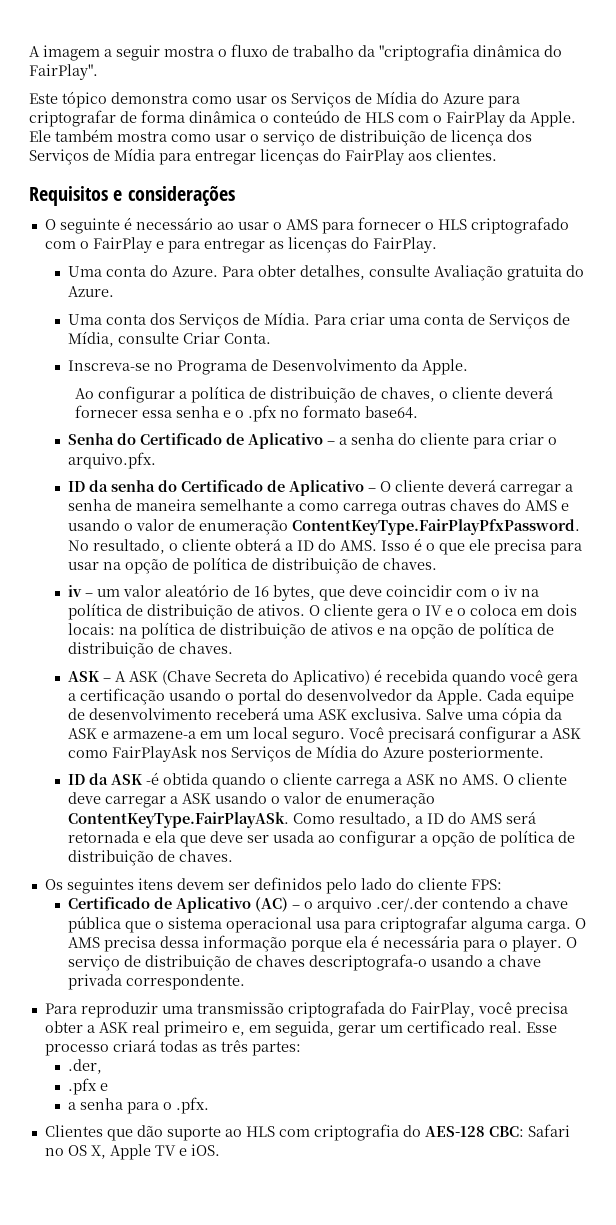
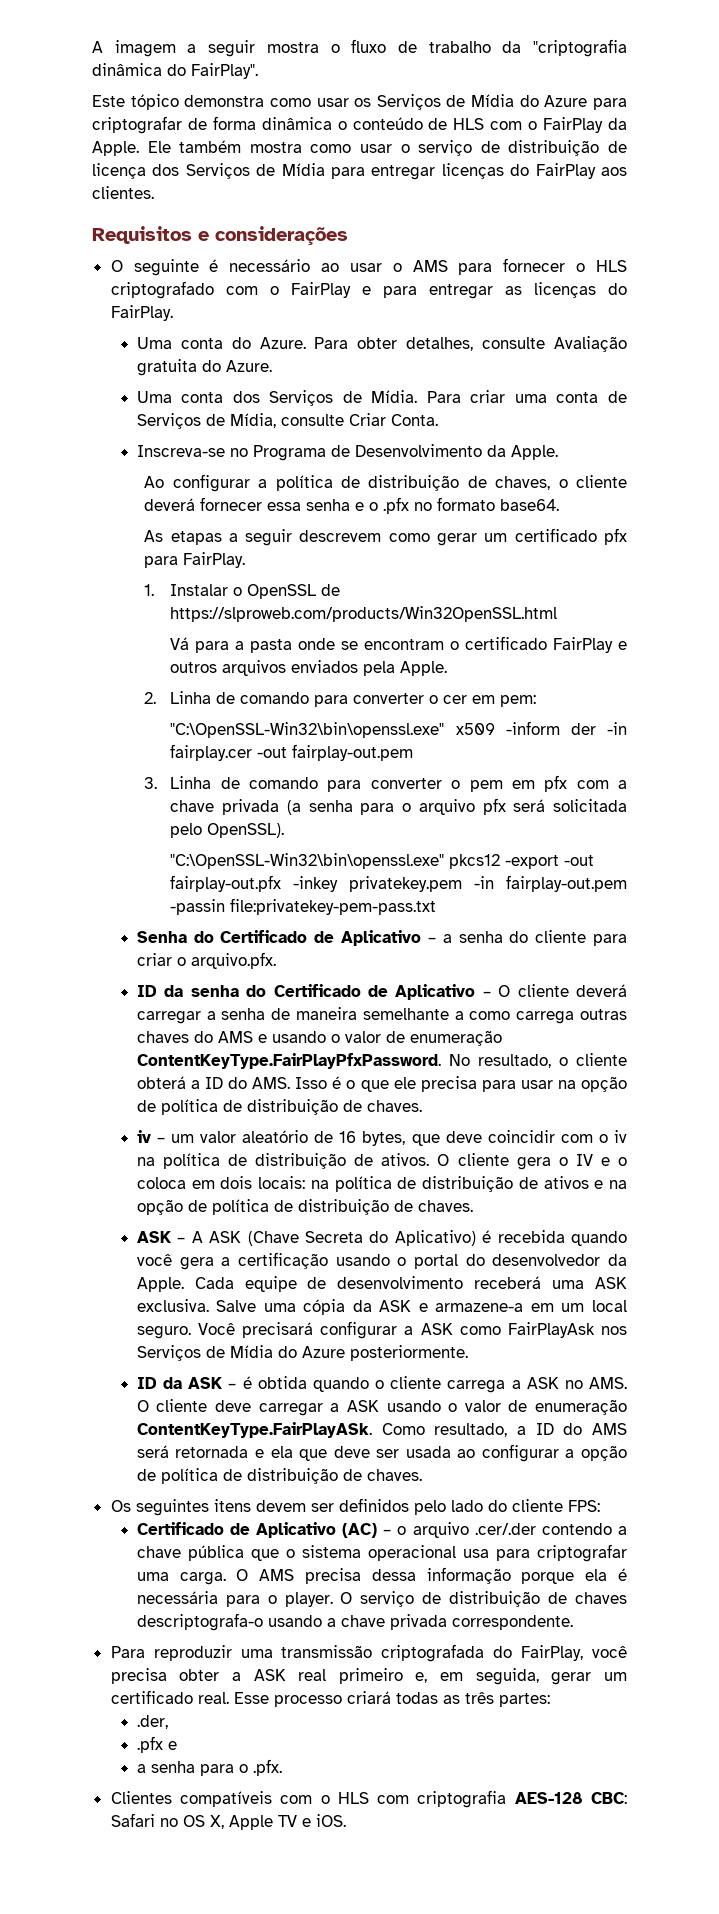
+ As etapas a seguir descrevem como gerar um certificado pfx para FairPlay.
+ 1. Instalar o OpenSSL de https://slproweb.com/products/Win32OpenSSL.html
+ Vá para a pasta onde se encontram o certificado FairPlay e outros arquivos enviados pela Apple.
+ 2. Linha de comando para converter o cer em pem:
+ "C:\OpenSSL-Win32\bin\openssl.exe" x509 -inform der -in fairplay.cer -out fairplay-out.pem
+ 3. Linha de comando para converter o pem em pfx com a chave privada (a senha para o arquivo pfx será solicitada pelo OpenSSL).
+ "C:\OpenSSL-Win32\bin\openssl.exe" pkcs12 -export -out fairplay-out.pfx -inkey privatekey.pem -in fairplay-out.pem -passin file:privatekey-pem-pass.txt
- ID da ASK -é obtida quando o cliente carrega a ASK no AMS. O cliente deve carregar a ASK usando o valor de enumeração ContentKeyType.FairPlayASk. Como resultado, a ID do AMS será retornada e ela que deve ser usada ao configurar a opção de política de distribuição de chaves.
+ ID da ASK – é obtida quando o cliente carrega a ASK no AMS. O cliente deve carregar a ASK usando o valor de enumeração ContentKeyType.FairPlayASk. Como resultado, a ID do AMS será retornada e ela que deve ser usada ao configurar a opção de política de distribuição de chaves.
- Certificado de Aplicativo (AC) – o arquivo .cer/.der contendo a chave pública que o sistema operacional usa para criptografar alguma carga.
+ Certificado de Aplicativo (AC) – o arquivo .cer/.der contendo a chave pública que o sistema operacional usa para criptografar uma carga.
- Clientes que dão suporte ao HLS com criptografia do AES-128 CBC: Safari no OS X, Apple TV e iOS.
+ Clientes compatíveis com o HLS com criptografia AES-128 CBC: Safari no OS X, Apple TV e iOS.

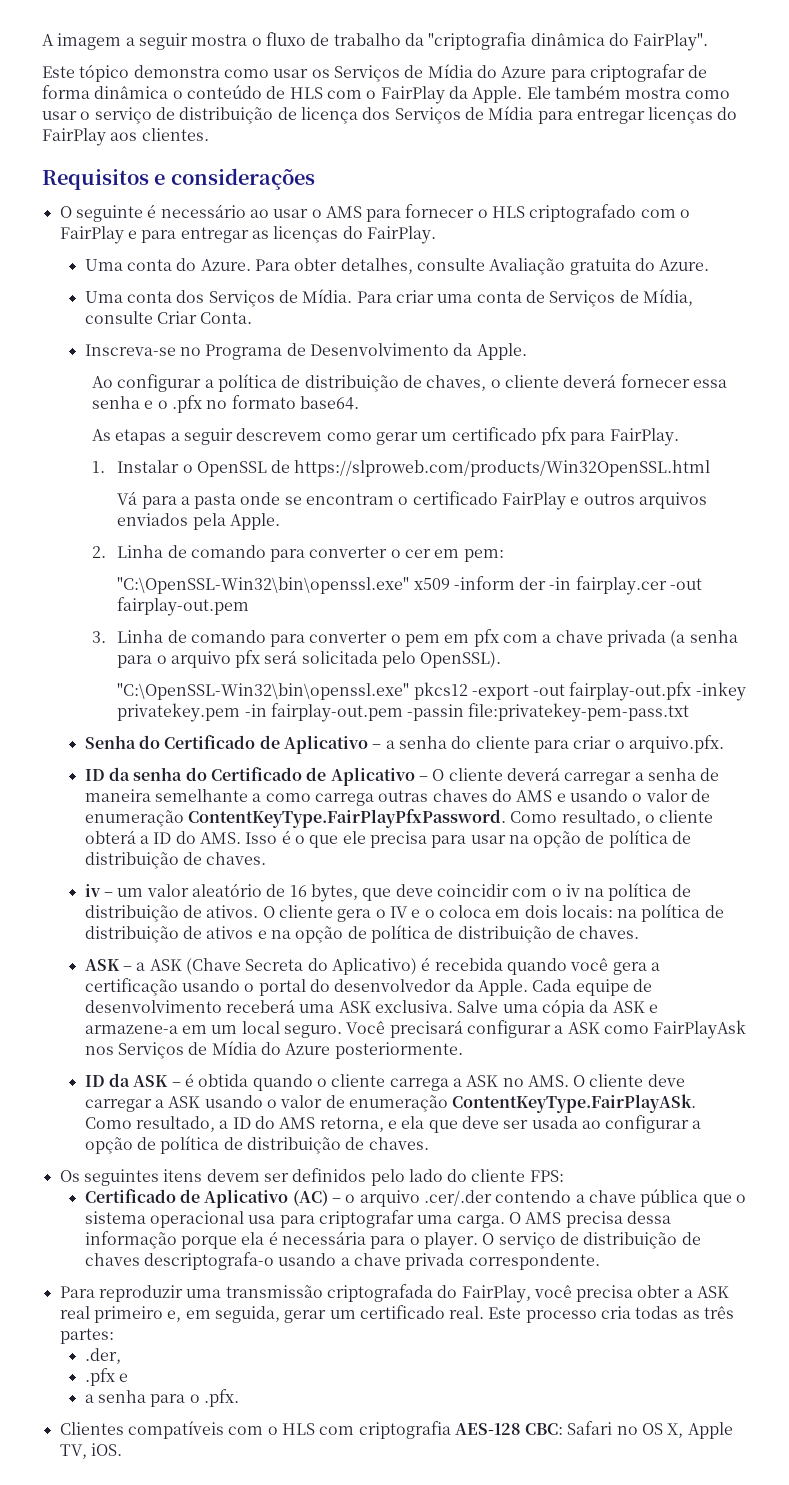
- ID da senha do Certificado de Aplicativo – O cliente deverá carregar a senha de maneira semelhante a como carrega outras chaves do AMS e usando o valor de enumeração ContentKeyType.FairPlayPfxPassword. No resultado, o cliente obterá a ID do AMS. Isso é o que ele precisa para usar na opção de política de distribuição de chaves.
+ ID da senha do Certificado de Aplicativo – O cliente deverá carregar a senha de maneira semelhante a como carrega outras chaves do AMS e usando o valor de enumeração ContentKeyType.FairPlayPfxPassword. Como resultado, o cliente obterá a ID do AMS. Isso é o que ele precisa para usar na opção de política de distribuição de chaves.
- ASK – A ASK (Chave Secreta do Aplicativo) é recebida quando você gera a certificação usando o portal do desenvolvedor da Apple.
+ ASK – a ASK (Chave Secreta do Aplicativo) é recebida quando você gera a certificação usando o portal do desenvolvedor da Apple.
- ID da ASK – é obtida quando o cliente carrega a ASK no AMS. O cliente deve carregar a ASK usando o valor de enumeração ContentKeyType.FairPlayASk. Como resultado, a ID do AMS será retornada e ela que deve ser usada ao configurar a opção de política de distribuição de chaves.
+ ID da ASK – é obtida quando o cliente carrega a ASK no AMS. O cliente deve carregar a ASK usando o valor de enumeração ContentKeyType.FairPlayASk. Como resultado, a ID do AMS retorna, e ela que deve ser usada ao configurar a opção de política de distribuição de chaves.
- Esse processo criará todas as três partes:
+ Este processo cria todas as três partes:
- Clientes compatíveis com o HLS com criptografia AES-128 CBC: Safari no OS X, Apple TV e iOS.
+ Clientes compatíveis com o HLS com criptografia AES-128 CBC: Safari no OS X, Apple TV, iOS.

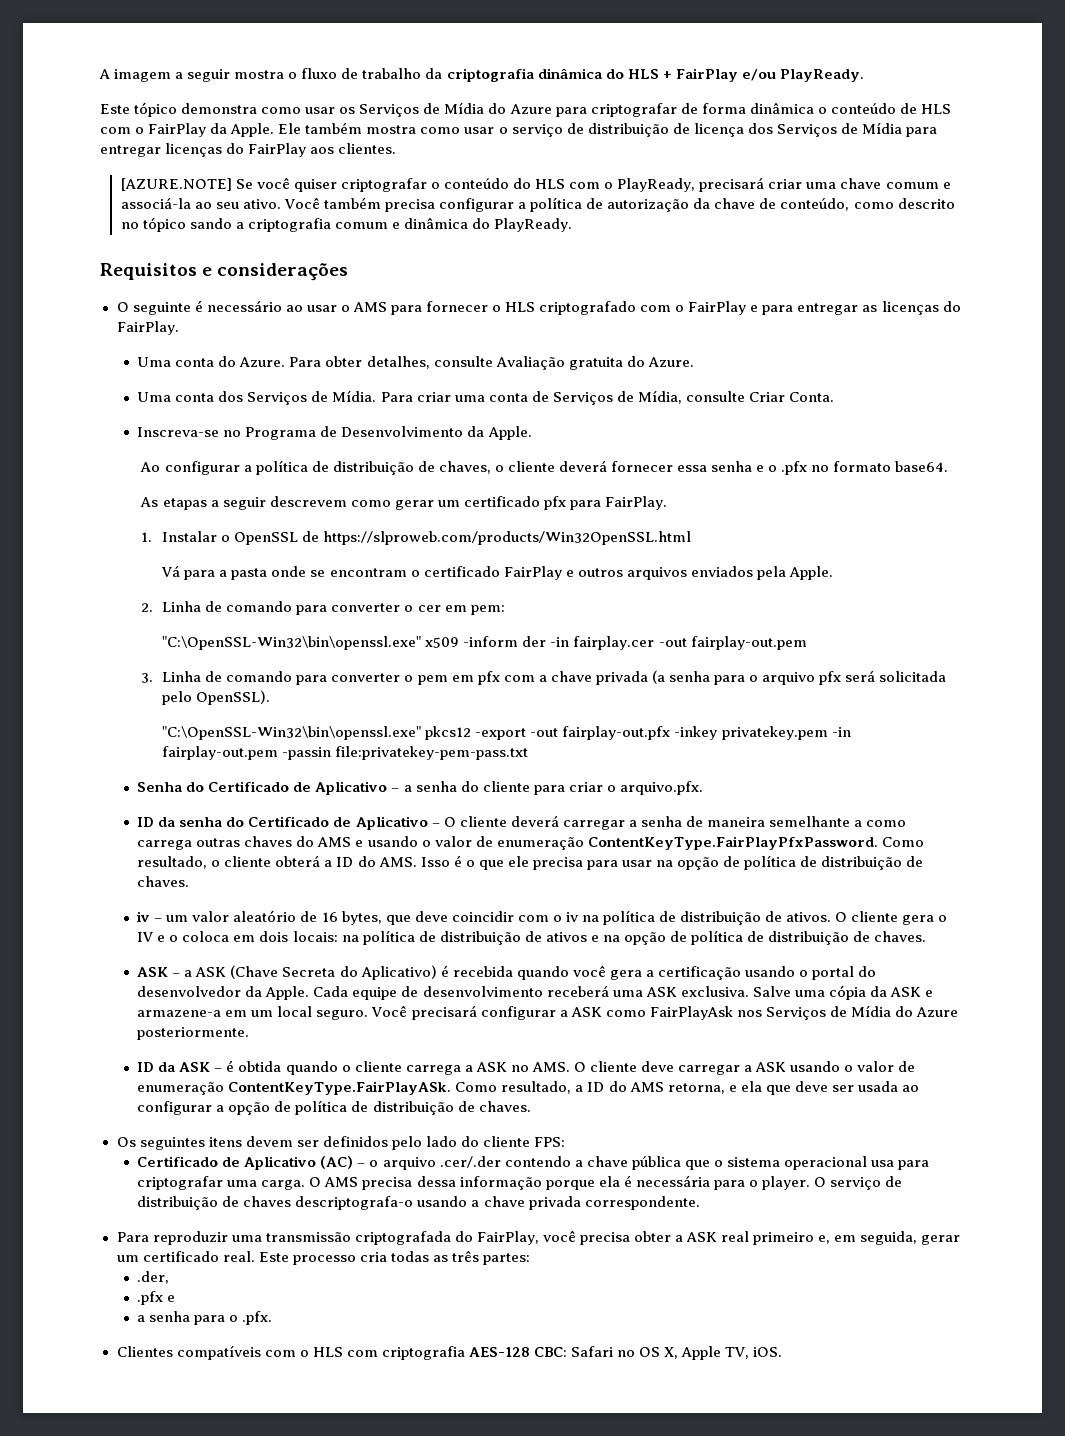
- A imagem a seguir mostra o fluxo de trabalho da "criptografia dinâmica do FairPlay".
+ A imagem a seguir mostra o fluxo de trabalho da criptografia dinâmica do HLS + FairPlay e/ou PlayReady.
+ [AZURE.NOTE] Se você quiser criptografar o conteúdo do HLS com o PlayReady, precisará criar uma chave comum e associá-la ao seu ativo. Você também precisa configurar a política de autorização da chave de conteúdo, como descrito no tópico sando a criptografia comum e dinâmica do PlayReady.

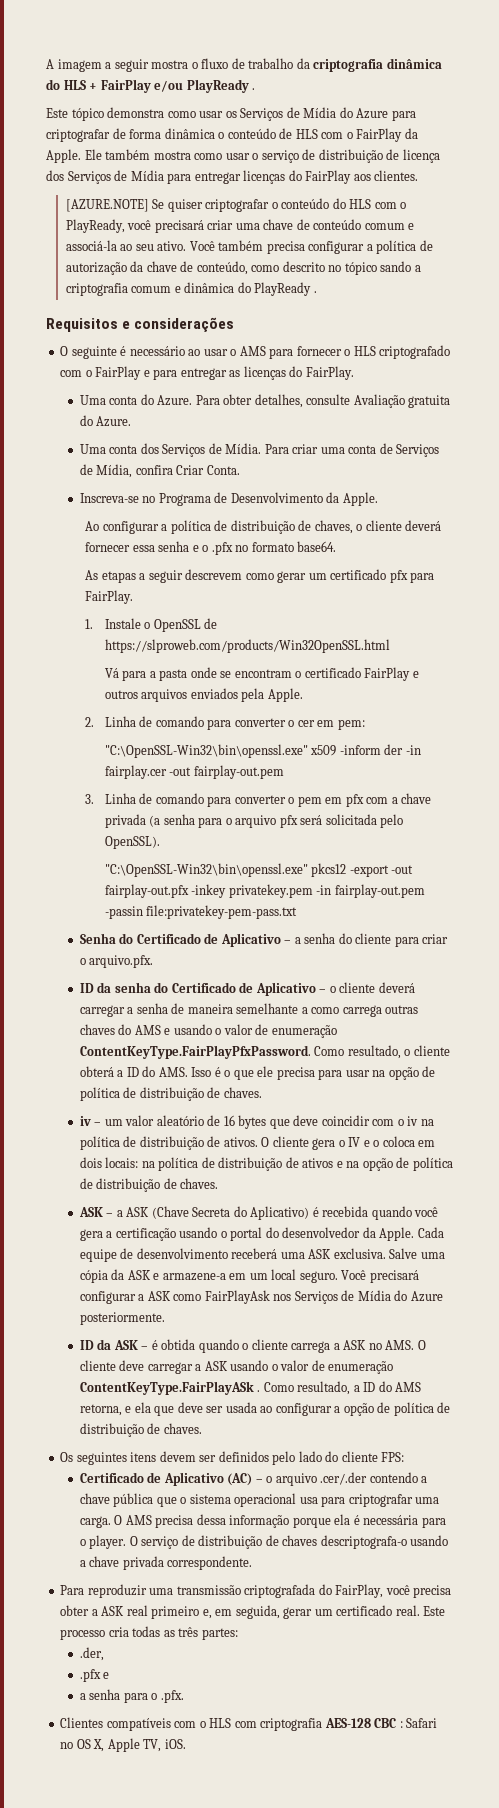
- A imagem a seguir mostra o fluxo de trabalho da criptografia dinâmica do HLS + FairPlay e/ou PlayReady.
+ A imagem a seguir mostra o fluxo de trabalho da criptografia dinâmica do HLS + FairPlay e/ou PlayReady .
- [AZURE.NOTE] Se você quiser criptografar o conteúdo do HLS com o PlayReady, precisará criar uma chave comum e associá-la ao seu ativo.
+ [AZURE.NOTE] Se quiser criptografar o conteúdo do HLS com o PlayReady, você precisará criar uma chave de conteúdo comum e associá-la ao seu ativo.
- Você também precisa configurar a política de autorização da chave de conteúdo, como descrito no tópico sando a criptografia comum e dinâmica do PlayReady.
+ Você também precisa configurar a política de autorização da chave de conteúdo, como descrito no tópico sando a criptografia comum e dinâmica do PlayReady .
- Para criar uma conta de Serviços de Mídia, consulte Criar Conta.
+ Para criar uma conta de Serviços de Mídia, confira Criar Conta.
- 1. Instalar o OpenSSL de https://slproweb.com/products/Win32OpenSSL.html
+ 1. Instale o OpenSSL de https://slproweb.com/products/Win32OpenSSL.html
- ID da senha do Certificado de Aplicativo – O cliente deverá carregar a senha de maneira semelhante a como carrega outras chaves do AMS e usando o valor de enumeração ContentKeyType.FairPlayPfxPassword. Como resultado, o cliente obterá a ID do AMS. Isso é o que ele precisa para usar na opção de política de distribuição de chaves.
+ ID da senha do Certificado de Aplicativo – o cliente deverá carregar a senha de maneira semelhante a como carrega outras chaves do AMS e usando o valor de enumeração ContentKeyType.FairPlayPfxPassword. Como resultado, o cliente obterá a ID do AMS. Isso é o que ele precisa para usar na opção de política de distribuição de chaves.
- iv – um valor aleatório de 16 bytes, que deve coincidir com o iv na política de distribuição de ativos.
+ iv – um valor aleatório de 16 bytes que deve coincidir com o iv na política de distribuição de ativos.
- ID da ASK – é obtida quando o cliente carrega a ASK no AMS. O cliente deve carregar a ASK usando o valor de enumeração ContentKeyType.FairPlayASk. Como resultado, a ID do AMS retorna, e ela que deve ser usada ao configurar a opção de política de distribuição de chaves.
+ ID da ASK – é obtida quando o cliente carrega a ASK no AMS. O cliente deve carregar a ASK usando o valor de enumeração ContentKeyType.FairPlayASk . Como resultado, a ID do AMS retorna, e ela que deve ser usada ao configurar a opção de política de distribuição de chaves.
- Clientes compatíveis com o HLS com criptografia AES-128 CBC: Safari no OS X, Apple TV, iOS.
+ Clientes compatíveis com o HLS com criptografia AES-128 CBC : Safari no OS X, Apple TV, iOS.

